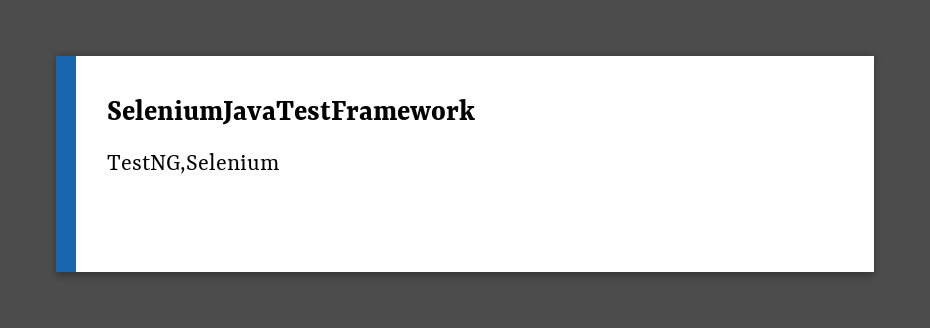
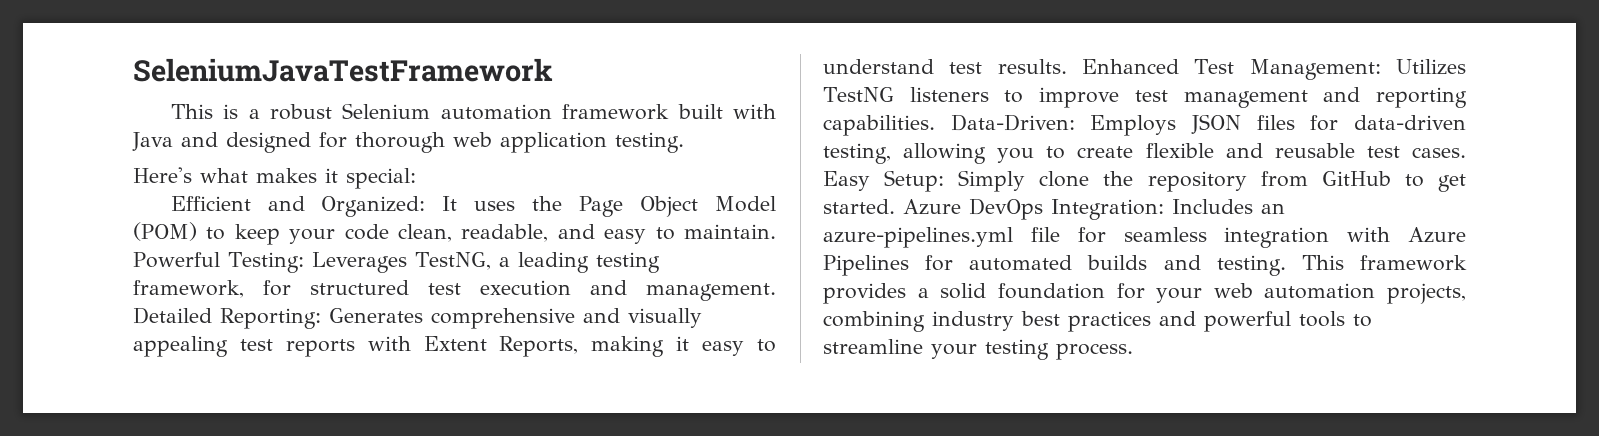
- TestNG,Selenium
+ This is a robust Selenium automation framework built with Java and designed for thorough web application testing.
+ Here's what makes it special:
+ Efficient and Organized: It uses the Page Object Model (POM) to keep your code clean, readable, and easy to maintain. Powerful Testing: Leverages TestNG, a leading testing framework, for structured test execution and management. Detailed Reporting: Generates comprehensive and visually appealing test reports with Extent Reports, making it easy to understand test results. Enhanced Test Management: Utilizes TestNG listeners to improve test management and reporting capabilities. Data-Driven: Employs JSON files for data-driven testing, allowing you to create flexible and reusable test cases. Easy Setup: Simply clone the repository from GitHub to get started. Azure DevOps Integration: Includes an azure-pipelines.yml file for seamless integration with Azure Pipelines for automated builds and testing. This framework provides a solid foundation for your web automation projects, combining industry best practices and powerful tools to streamline your testing process.

